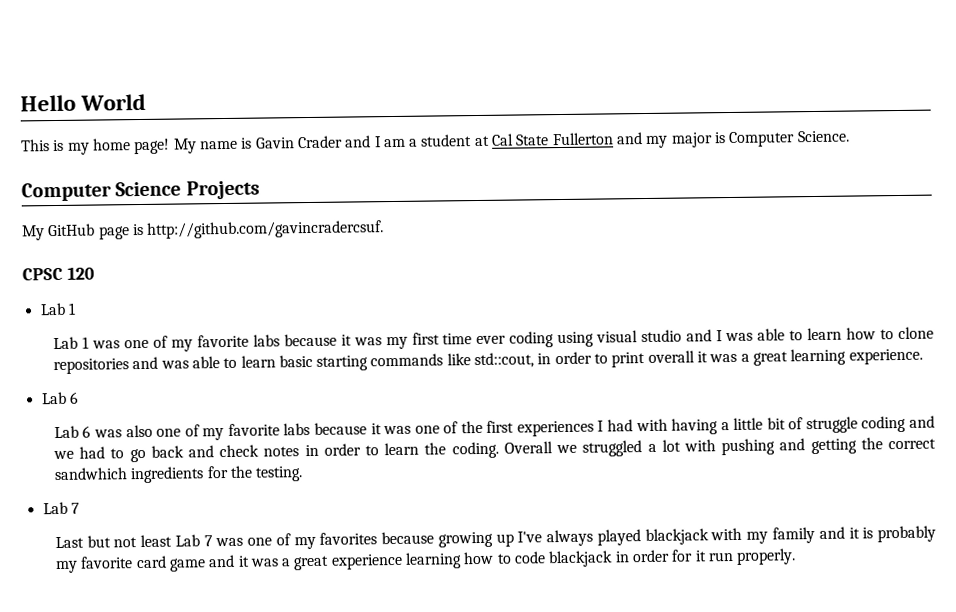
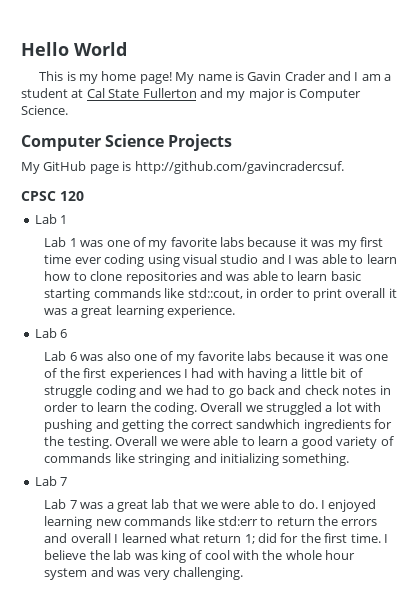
- Overall we struggled a lot with pushing and getting the correct sandwhich ingredients for the testing.
+ Overall we struggled a lot with pushing and getting the correct sandwhich ingredients for the testing. Overall we were able to learn a good variety of commands like stringing and initializing something.
  Lab 7
- Last but not least Lab 7 was one of my favorites because growing up I've always played blackjack with my family and it is probably my favorite card game and it was a great experience learning how to code blackjack in order for it run properly.
+ Lab 7 was a great lab that we were able to do. I enjoyed learning new commands like std:err to return the errors and overall I learned what return 1; did for the first time. I believe the lab was king of cool with the whole hour system and was very challenging.

